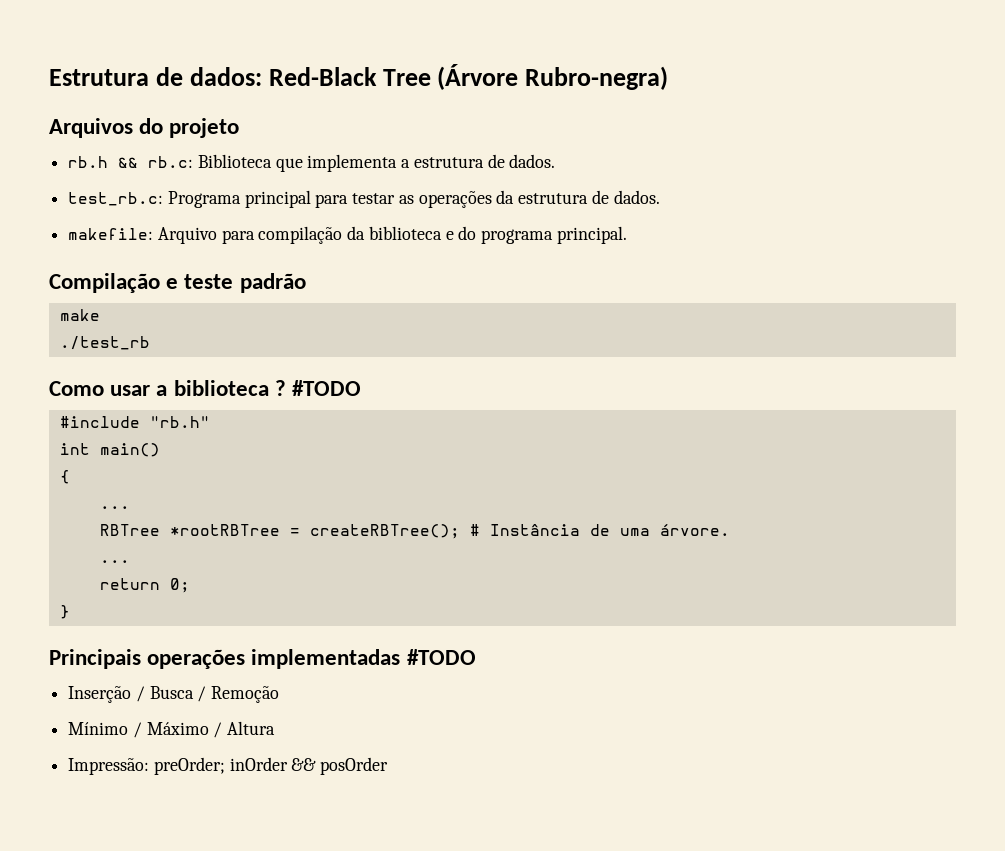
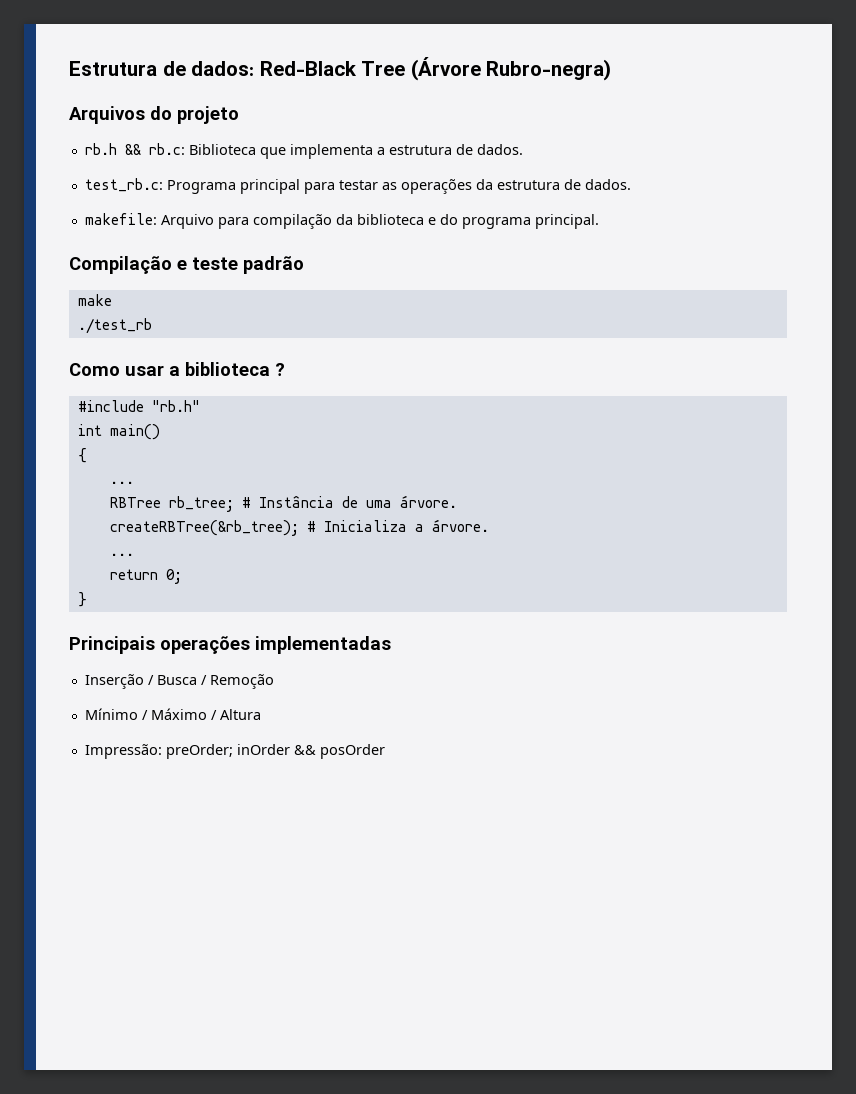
- Como usar a biblioteca ? #TODO
+ Como usar a biblioteca ?
- RBTree *rootRBTree = createRBTree(); # Instância de uma árvore.
+ RBTree rb_tree; # Instância de uma árvore.
+ createRBTree(&rb_tree); # Inicializa a árvore.
- Principais operações implementadas #TODO
+ Principais operações implementadas

